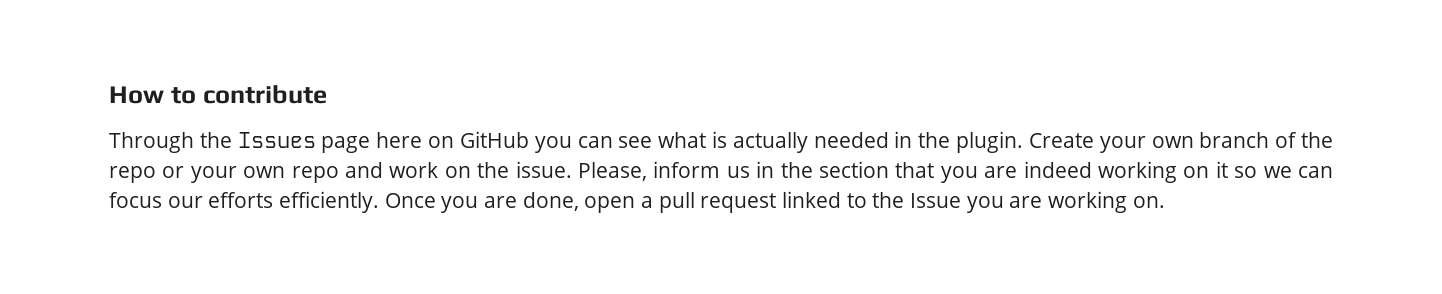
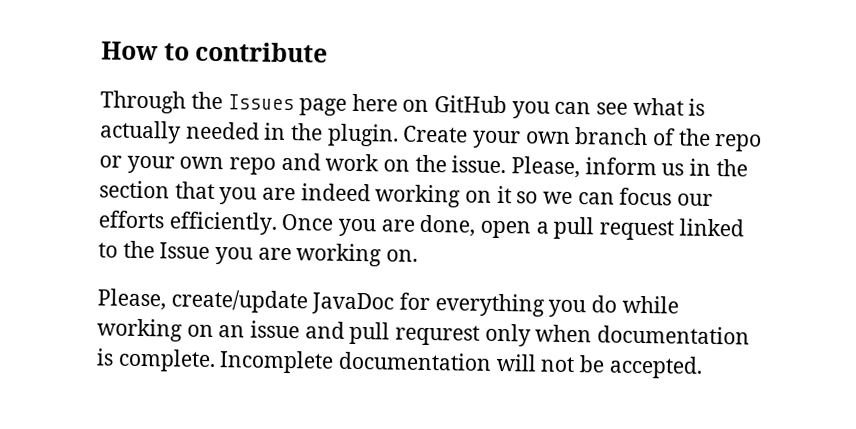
+ Please, create/update JavaDoc for everything you do while working on an issue and pull requrest only when documentation is complete. Incomplete documentation will not be accepted.

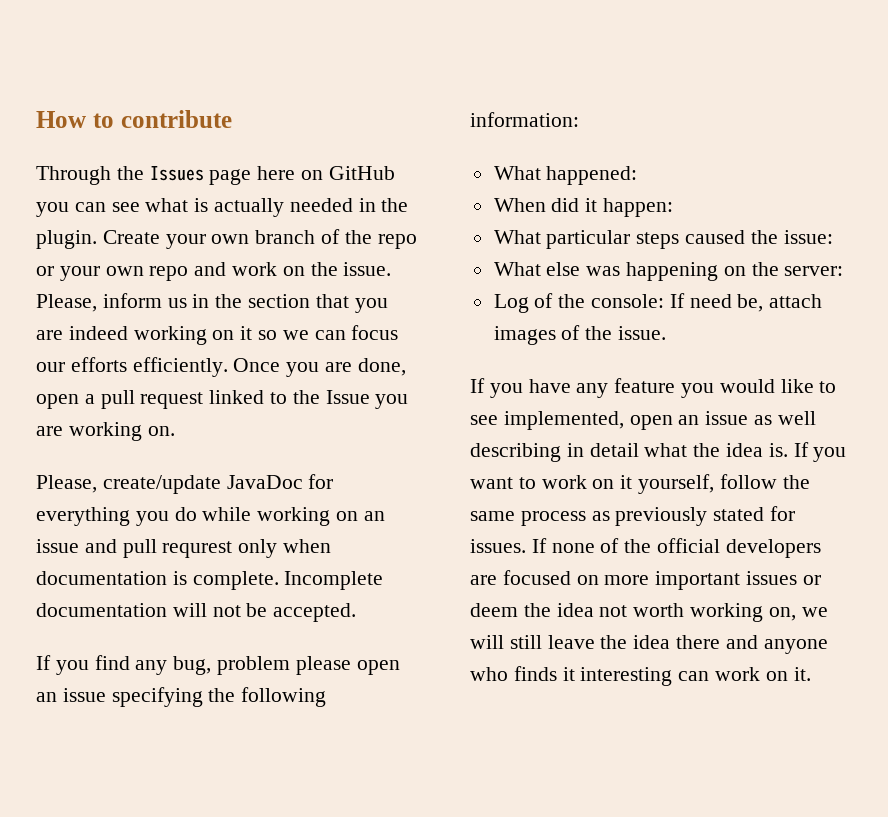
+ If you find any bug, problem please open an issue specifying the following information:
+ What happened:
+ When did it happen:
+ What particular steps caused the issue:
+ What else was happening on the server:
+ Log of the console: If need be, attach images of the issue.
+ If you have any feature you would like to see implemented, open an issue as well describing in detail what the idea is. If you want to work on it yourself, follow the same process as previously stated for issues. If none of the official developers are focused on more important issues or deem the idea not worth working on, we will still leave the idea there and anyone who finds it interesting can work on it.

